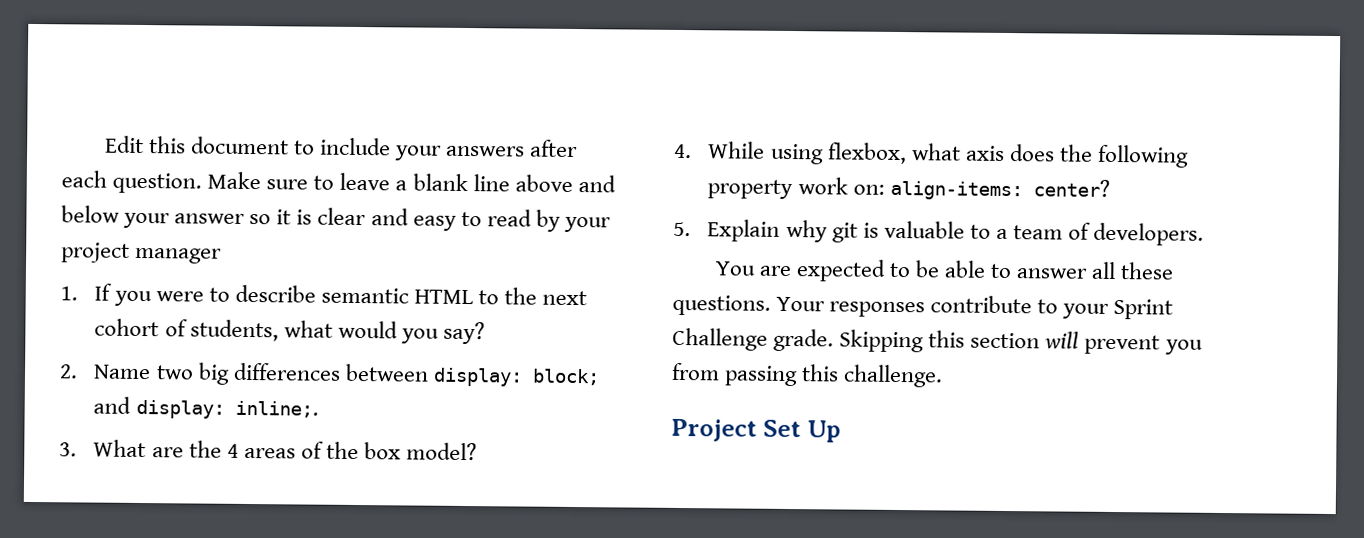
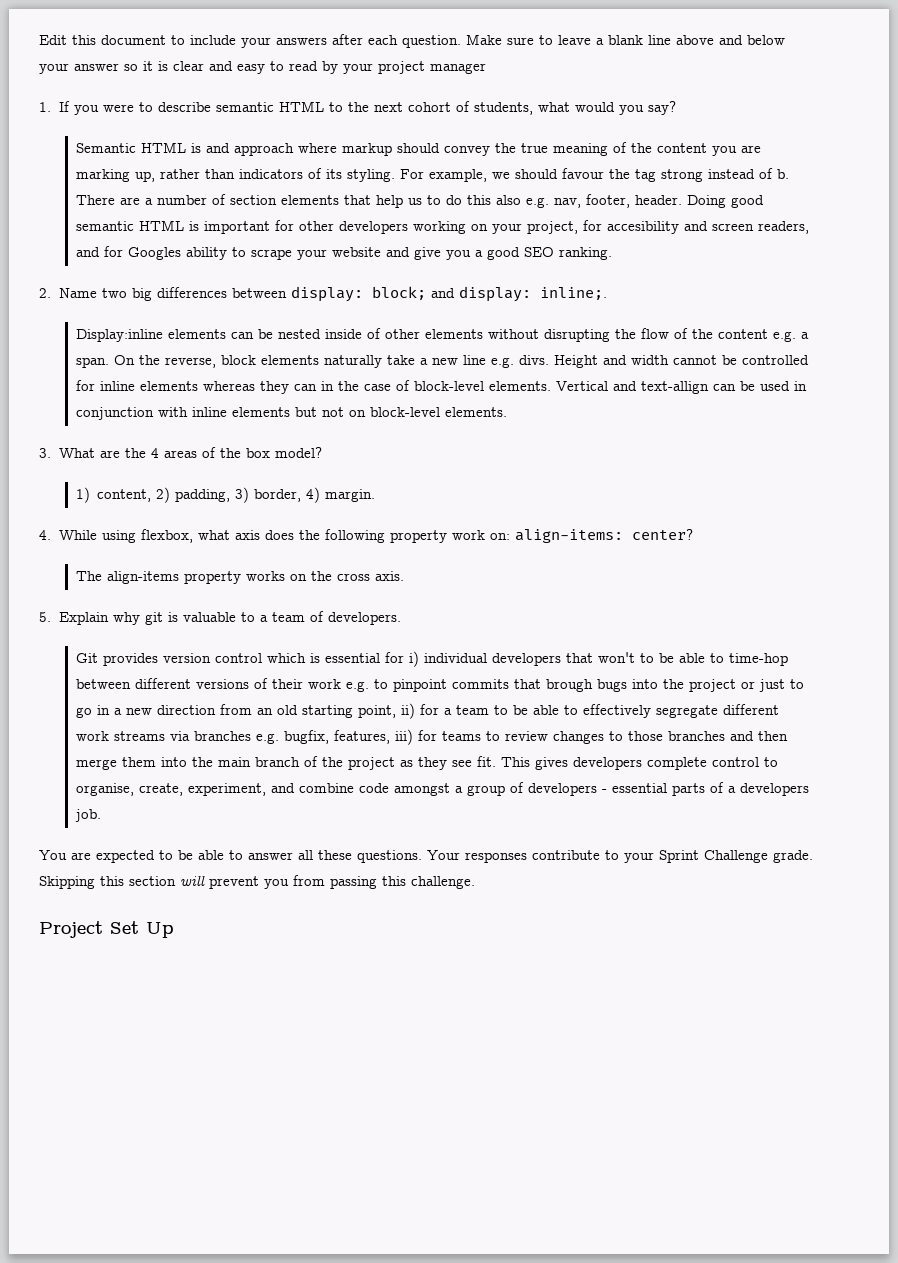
+ Semantic HTML is and approach where markup should convey the true meaning of the content you are marking up, rather than indicators of its styling. For example, we should favour the tag strong instead of b. There are a number of section elements that help us to do this also e.g. nav, footer, header. Doing good semantic HTML is important for other developers working on your project, for accesibility and screen readers, and for Googles ability to scrape your website and give you a good SEO ranking.
+ Display:inline elements can be nested inside of other elements without disrupting the flow of the content e.g. a span. On the reverse, block elements naturally take a new line e.g. divs. Height and width cannot be controlled for inline elements whereas they can in the case of block-level elements. Vertical and text-allign can be used in conjunction with inline elements but not on block-level elements.
+ 1) content, 2) padding, 3) border, 4) margin.
+ The align-items property works on the cross axis.
+ Git provides version control which is essential for i) individual developers that won't to be able to time-hop between different versions of their work e.g. to pinpoint commits that brough bugs into the project or just to go in a new direction from an old starting point, ii) for a team to be able to effectively segregate different work streams via branches e.g. bugfix, features, iii) for teams to review changes to those branches and then merge them into the main branch of the project as they see fit. This gives developers complete control to organise, create, experiment, and combine code amongst a group of developers - essential parts of a developers job.

